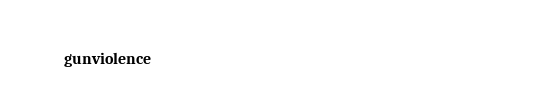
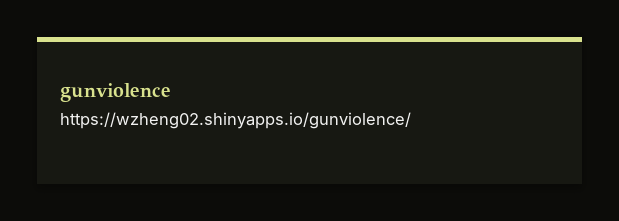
+ https://wzheng02.shinyapps.io/gunviolence/

